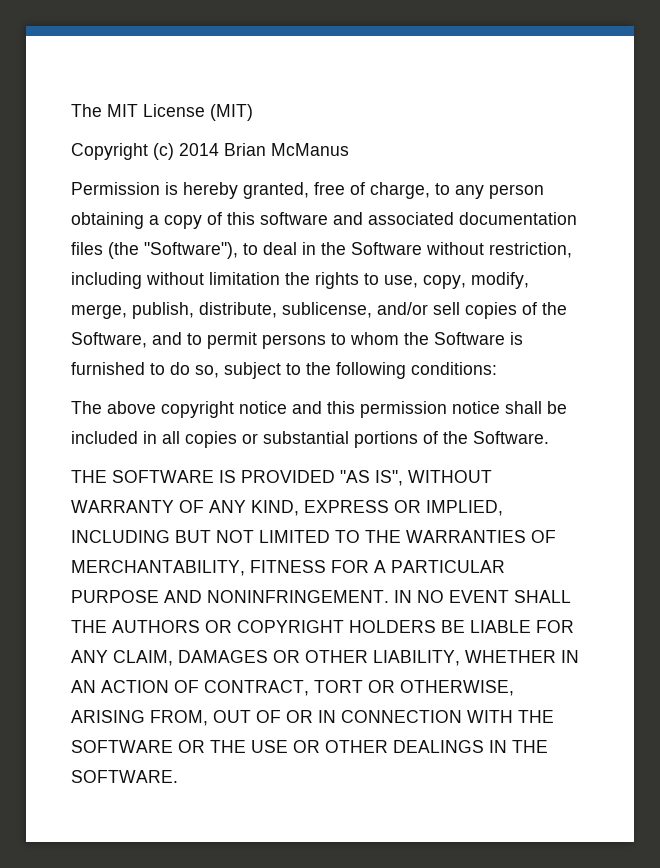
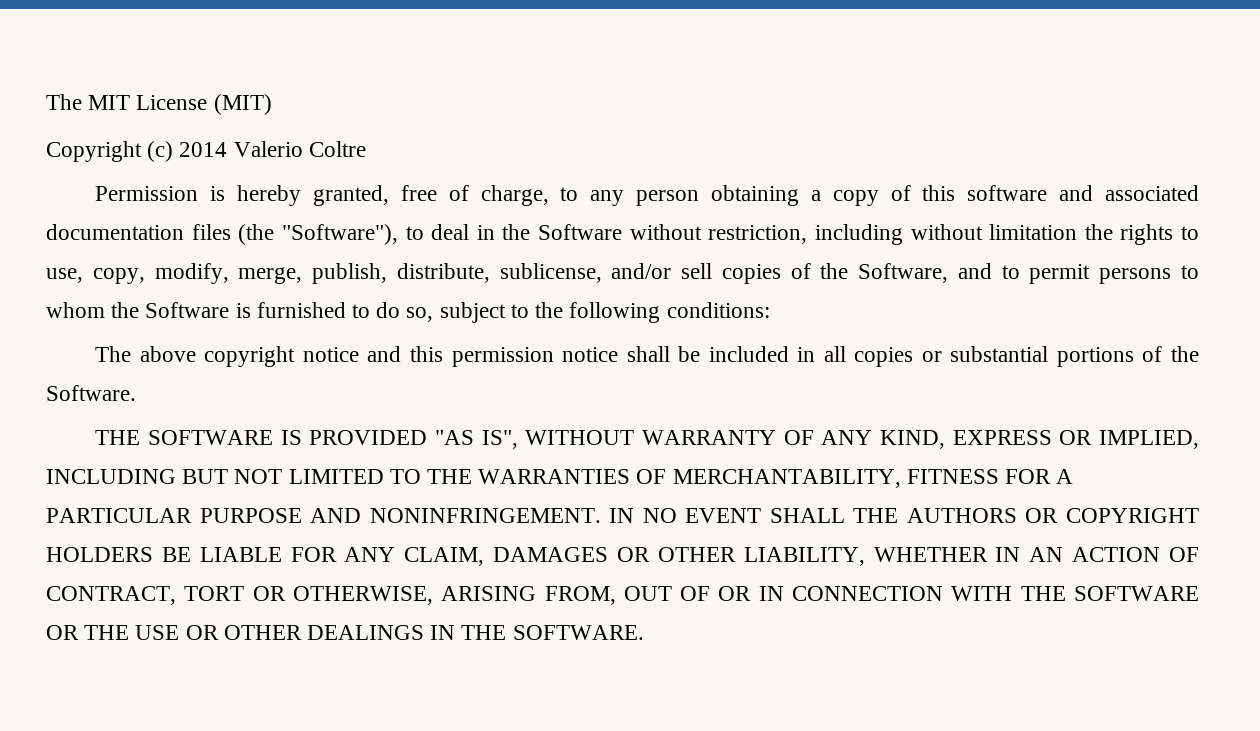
- Copyright (c) 2014 Brian McManus
+ Copyright (c) 2014 Valerio Coltre

